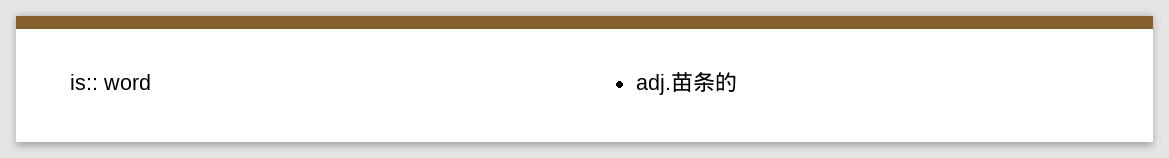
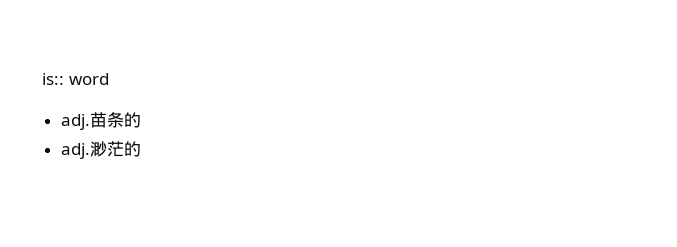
+ adj.渺茫的

